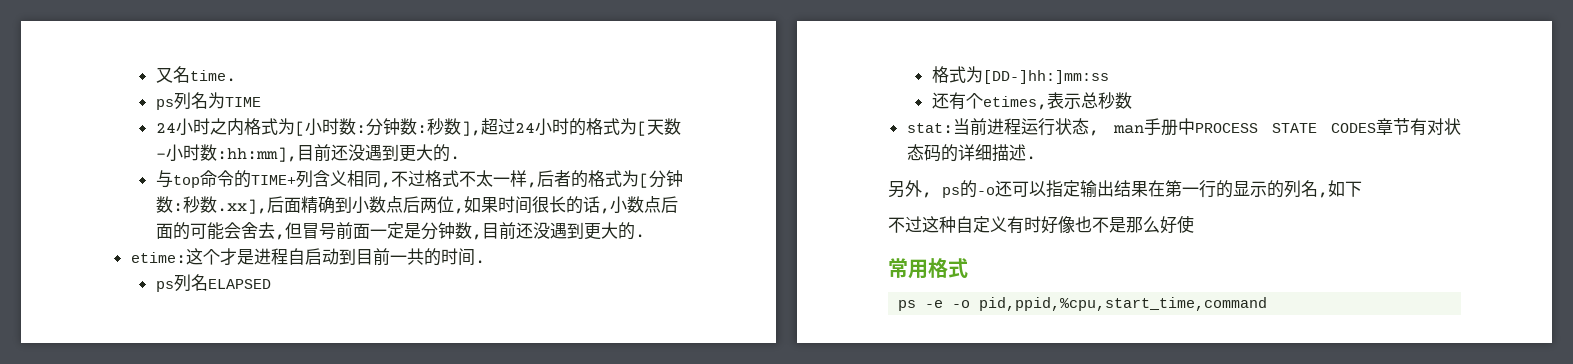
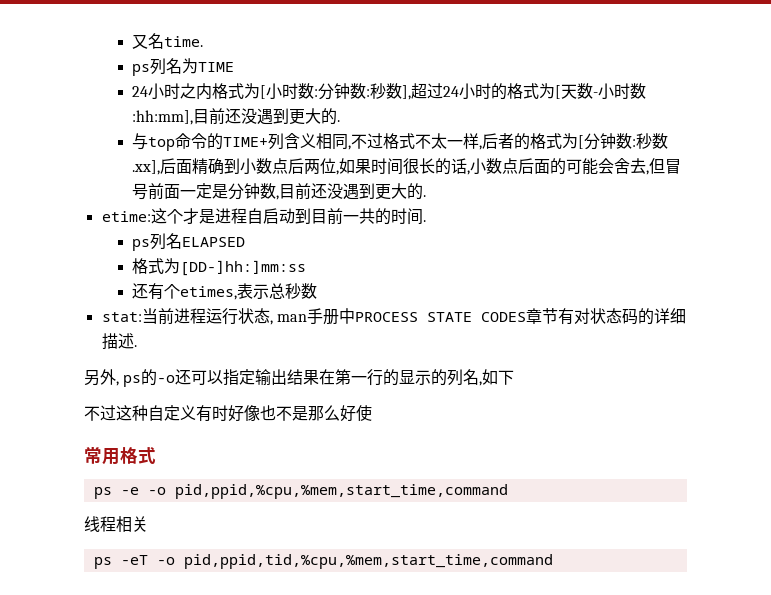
- ps -e -o pid,ppid,%cpu,start_time,command
+ ps -e -o pid,ppid,%cpu,%mem,start_time,command
+ 线程相关
+ ps -eT -o pid,ppid,tid,%cpu,%mem,start_time,command

